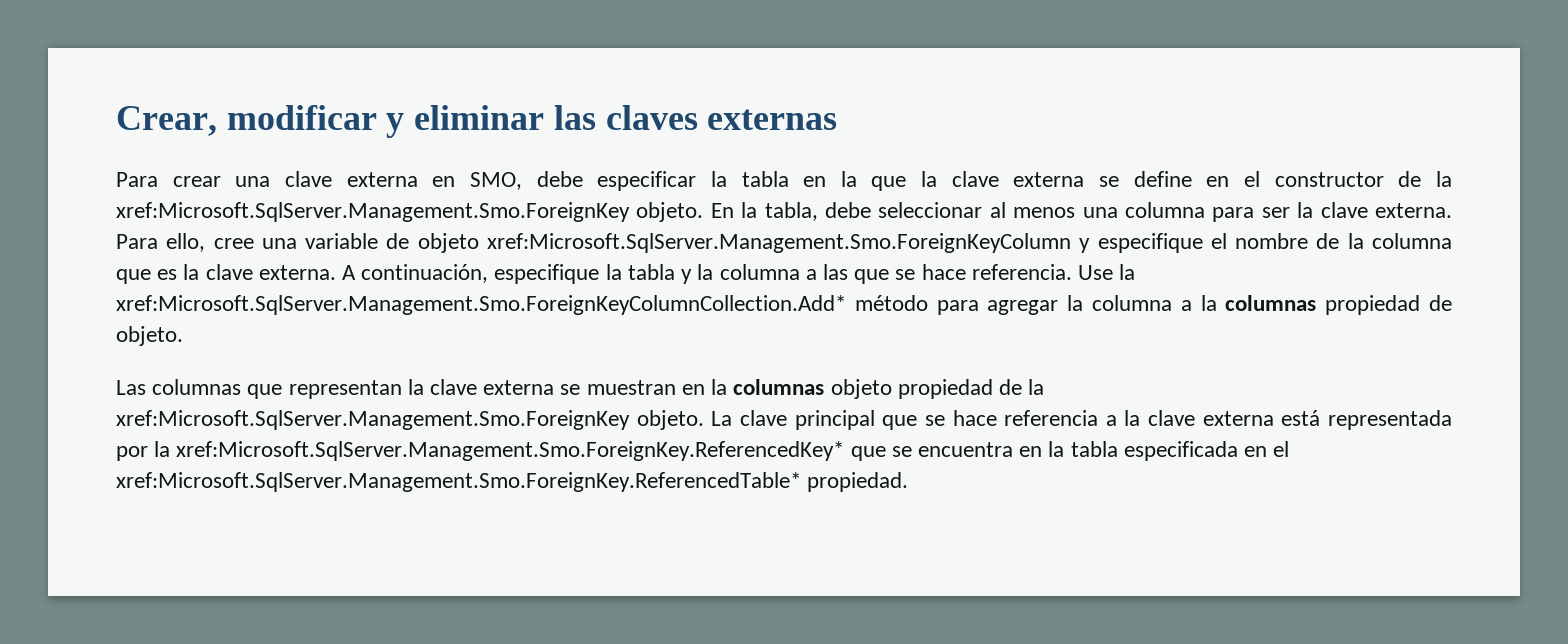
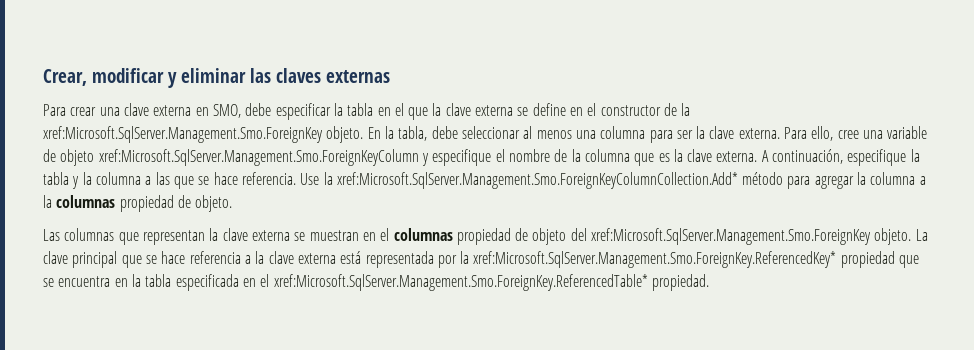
- Para crear una clave externa en SMO, debe especificar la tabla en la que la clave externa se define en el constructor de la xref:Microsoft.SqlServer.Management.Smo.ForeignKey objeto.
+ Para crear una clave externa en SMO, debe especificar la tabla en el que la clave externa se define en el constructor de la xref:Microsoft.SqlServer.Management.Smo.ForeignKey objeto.
- Las columnas que representan la clave externa se muestran en la columnas objeto propiedad de la xref:Microsoft.SqlServer.Management.Smo.ForeignKey objeto.
+ Las columnas que representan la clave externa se muestran en el columnas propiedad de objeto del xref:Microsoft.SqlServer.Management.Smo.ForeignKey objeto.
- La clave principal que se hace referencia a la clave externa está representada por la xref:Microsoft.SqlServer.Management.Smo.ForeignKey.ReferencedKey* que se encuentra en la tabla especificada en el xref:Microsoft.SqlServer.Management.Smo.ForeignKey.ReferencedTable* propiedad.
+ La clave principal que se hace referencia a la clave externa está representada por la xref:Microsoft.SqlServer.Management.Smo.ForeignKey.ReferencedKey* propiedad que se encuentra en la tabla especificada en el xref:Microsoft.SqlServer.Management.Smo.ForeignKey.ReferencedTable* propiedad.

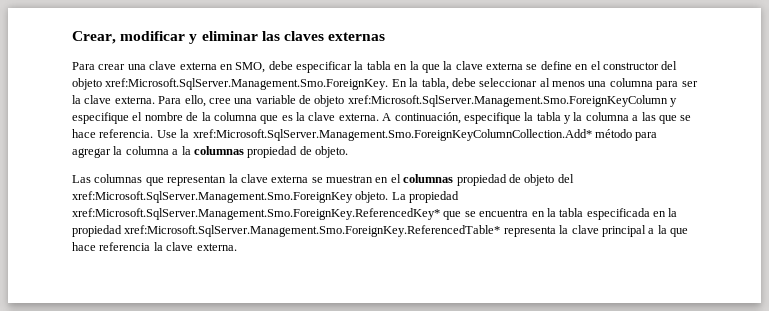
- Para crear una clave externa en SMO, debe especificar la tabla en el que la clave externa se define en el constructor de la xref:Microsoft.SqlServer.Management.Smo.ForeignKey objeto. En la tabla, debe seleccionar al menos una columna para ser la clave externa.
+ Para crear una clave externa en SMO, debe especificar la tabla en la que la clave externa se define en el constructor del objeto xref:Microsoft.SqlServer.Management.Smo.ForeignKey. En la tabla, debe seleccionar al menos una columna para ser la clave externa.
- La clave principal que se hace referencia a la clave externa está representada por la xref:Microsoft.SqlServer.Management.Smo.ForeignKey.ReferencedKey* propiedad que se encuentra en la tabla especificada en el xref:Microsoft.SqlServer.Management.Smo.ForeignKey.ReferencedTable* propiedad.
+ La propiedad xref:Microsoft.SqlServer.Management.Smo.ForeignKey.ReferencedKey* que se encuentra en la tabla especificada en la propiedad xref:Microsoft.SqlServer.Management.Smo.ForeignKey.ReferencedTable* representa la clave principal a la que hace referencia la clave externa.

